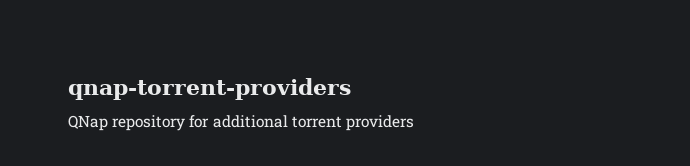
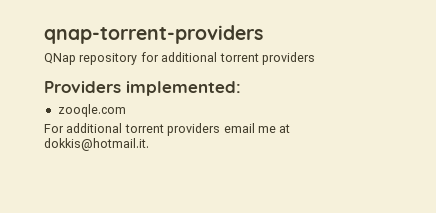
+ Providers implemented:
+ zooqle.com
+ For additional torrent providers email me at dokkis@hotmail.it.

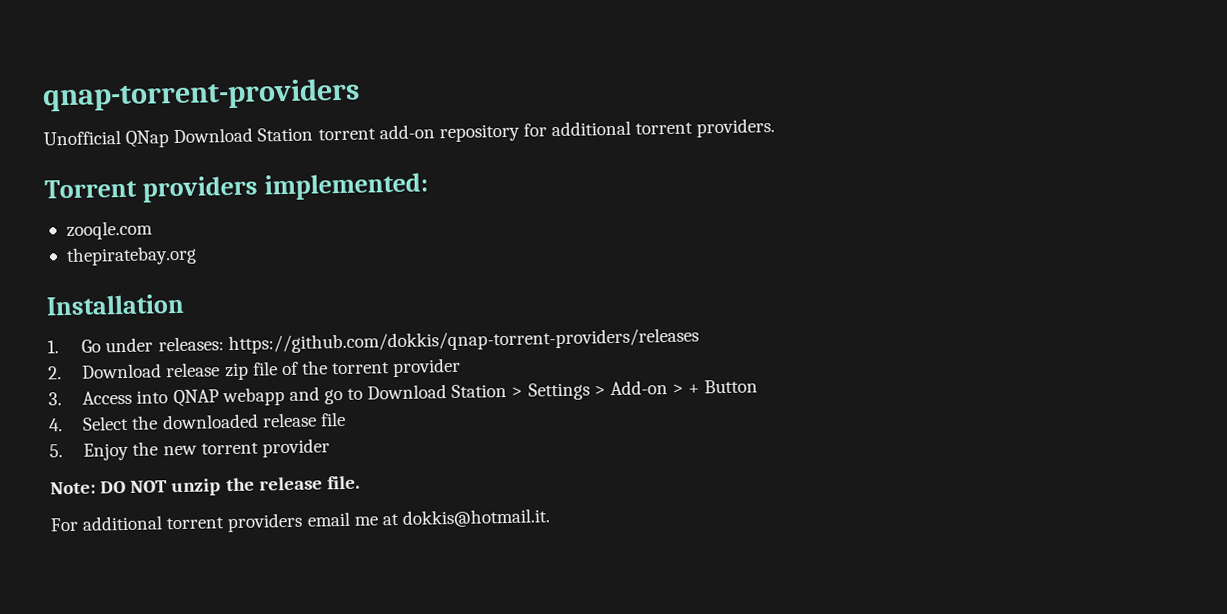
- QNap repository for additional torrent providers
- Providers implemented:
+ Unofficial QNap Download Station torrent add-on repository for additional torrent providers.
+ Torrent providers implemented:
+ thepiratebay.org
+ Installation
+ 1. Go under releases: https://github.com/dokkis/qnap-torrent-providers/releases
+ 2. Download release zip file of the torrent provider
+ 3. Access into QNAP webapp and go to Download Station > Settings > Add-on > + Button
+ 4. Select the downloaded release file
+ 5. Enjoy the new torrent provider
+ Note: DO NOT unzip the release file.

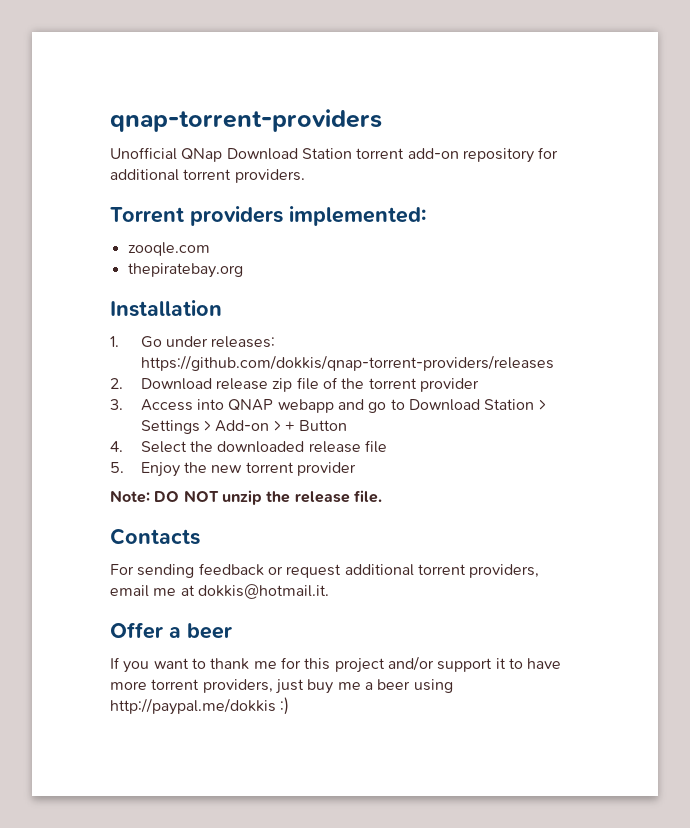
+ Contacts
- For additional torrent providers email me at dokkis@hotmail.it.
+ For sending feedback or request additional torrent providers, email me at dokkis@hotmail.it.
+ Offer a beer
+ If you want to thank me for this project and/or support it to have more torrent providers, just buy me a beer using http://paypal.me/dokkis :)

